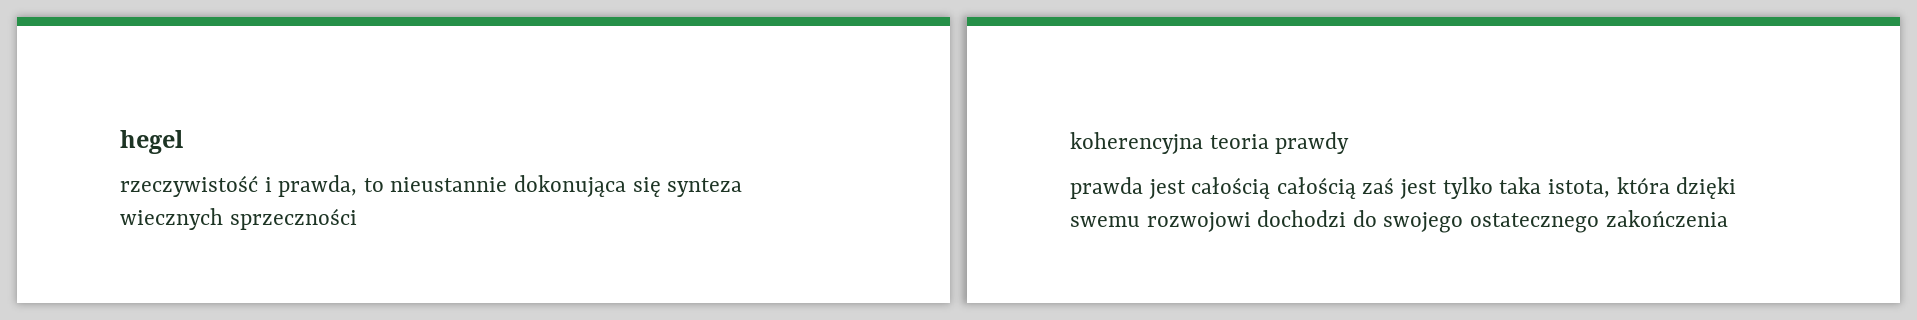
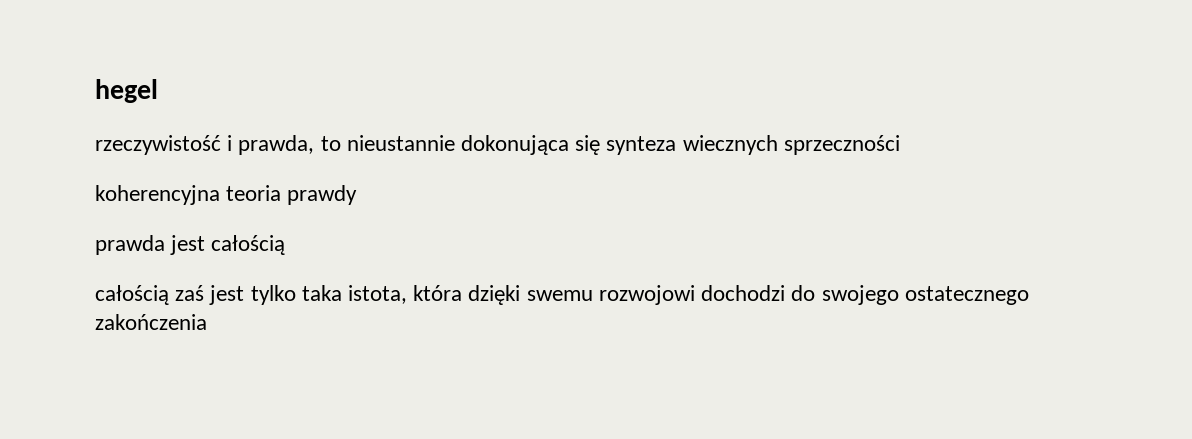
- prawda jest całością całością zaś jest tylko taka istota, która dzięki swemu rozwojowi dochodzi do swojego ostatecznego zakończenia
+ prawda jest całością
+ całością zaś jest tylko taka istota, która dzięki swemu rozwojowi dochodzi do swojego ostatecznego zakończenia

